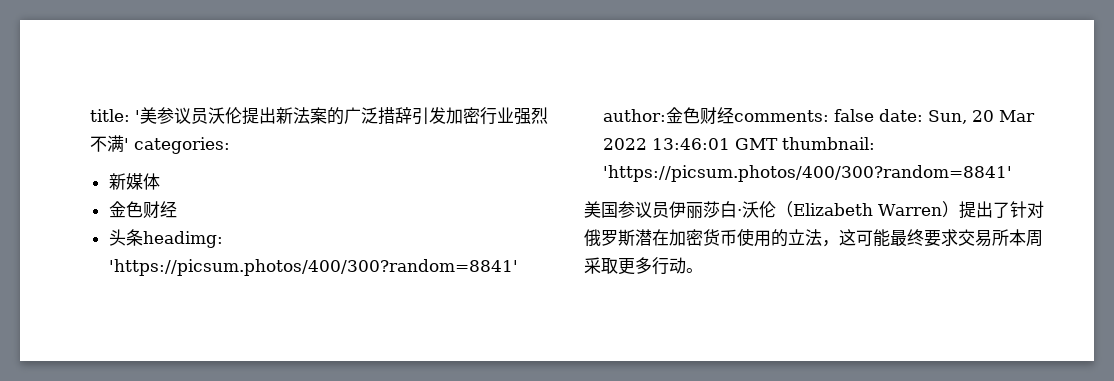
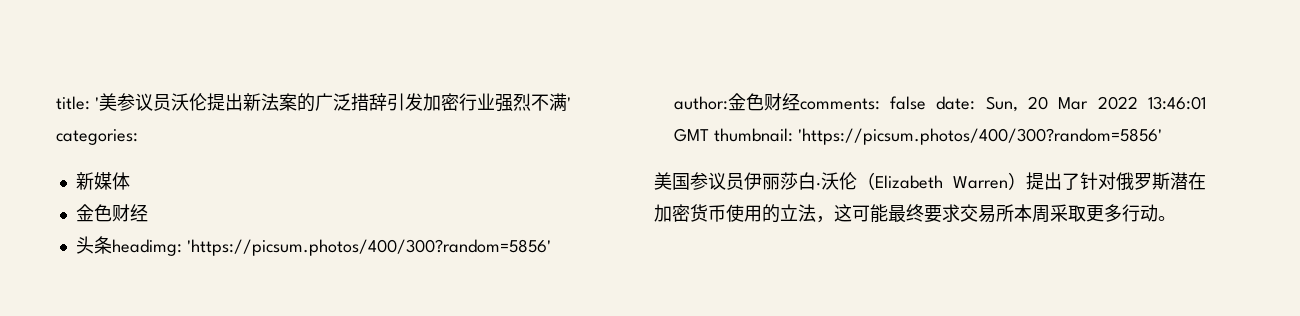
- 头条headimg: 'https://picsum.photos/400/300?random=8841' author:金色财经comments: false date: Sun, 20 Mar 2022 13:46:01 GMT thumbnail: 'https://picsum.photos/400/300?random=8841'
+ 头条headimg: 'https://picsum.photos/400/300?random=5856' author:金色财经comments: false date: Sun, 20 Mar 2022 13:46:01 GMT thumbnail: 'https://picsum.photos/400/300?random=5856'

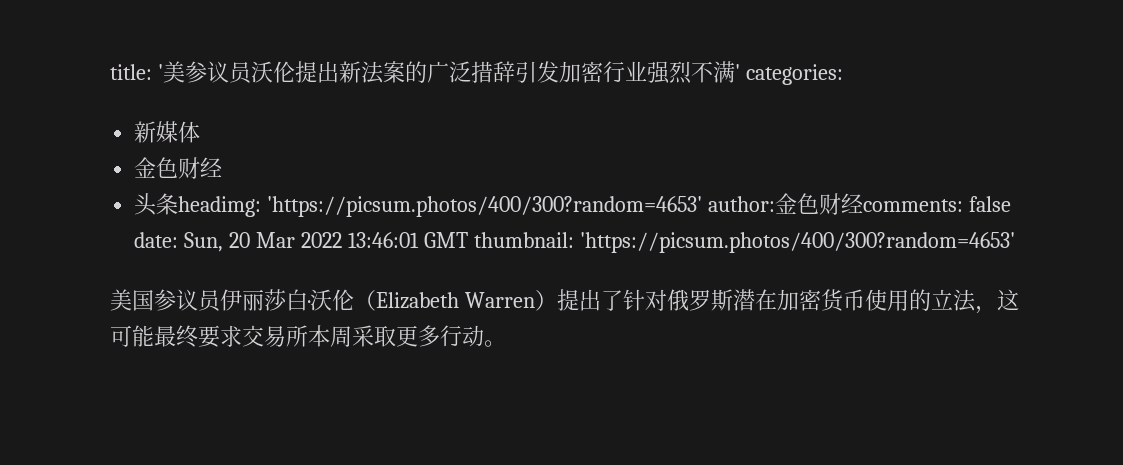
- 头条headimg: 'https://picsum.photos/400/300?random=5856' author:金色财经comments: false date: Sun, 20 Mar 2022 13:46:01 GMT thumbnail: 'https://picsum.photos/400/300?random=5856'
+ 头条headimg: 'https://picsum.photos/400/300?random=4653' author:金色财经comments: false date: Sun, 20 Mar 2022 13:46:01 GMT thumbnail: 'https://picsum.photos/400/300?random=4653'

